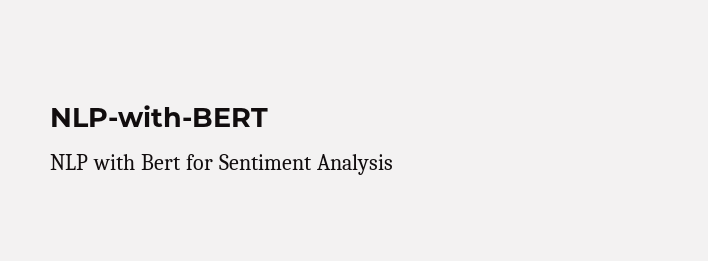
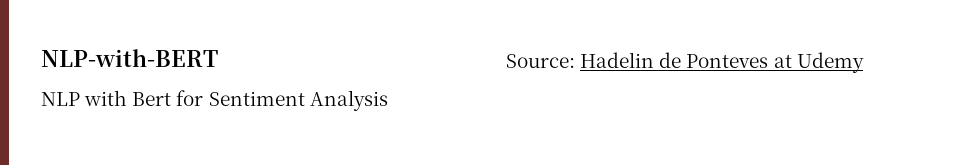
+ Source: Hadelin de Ponteves at Udemy

